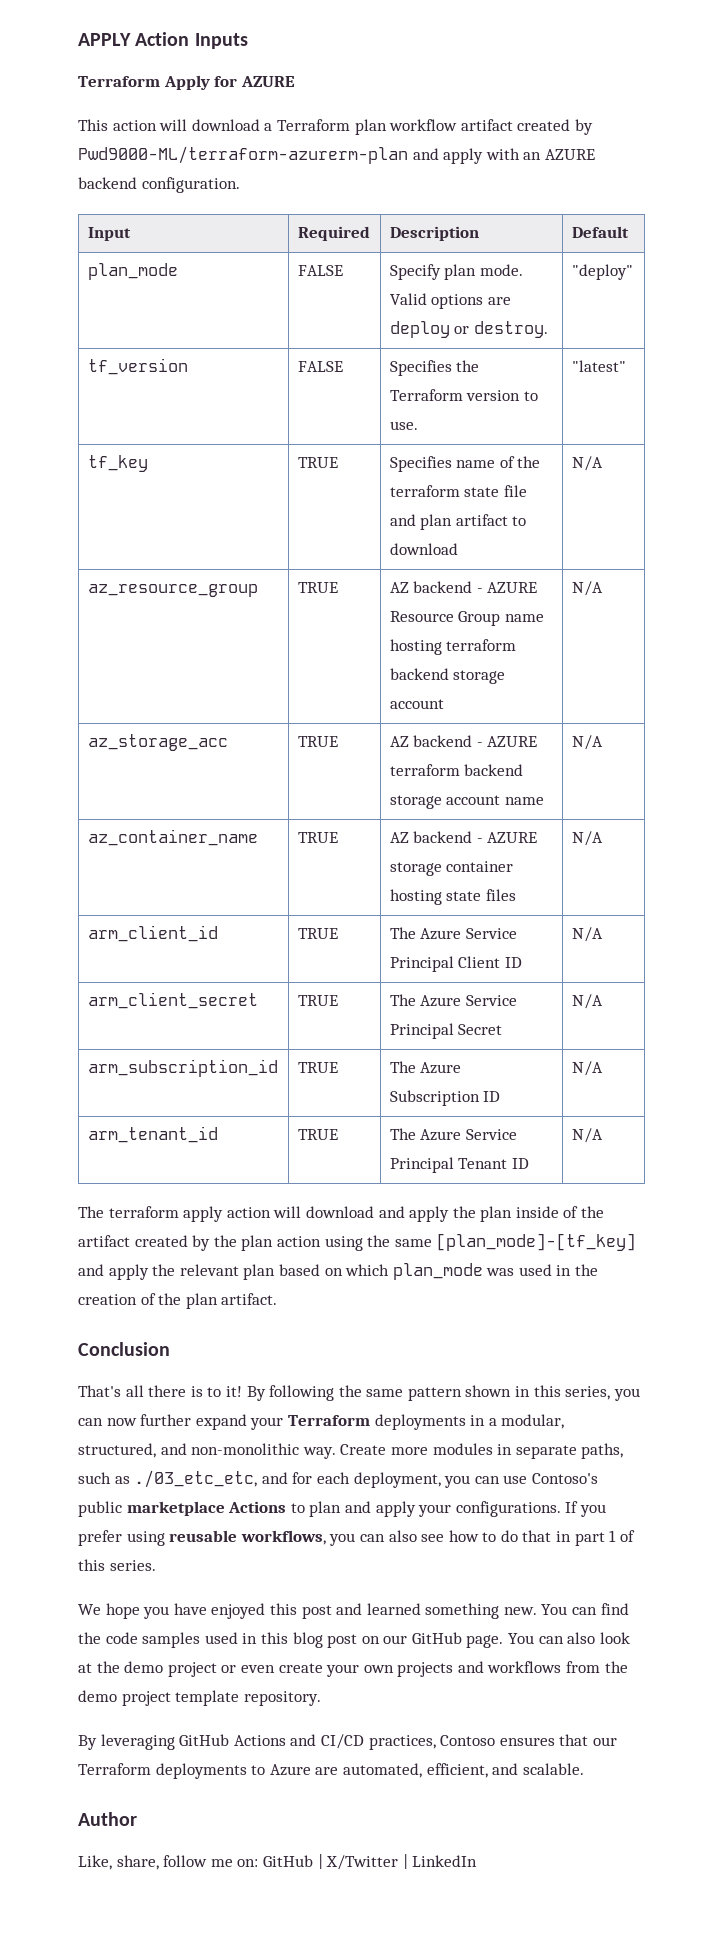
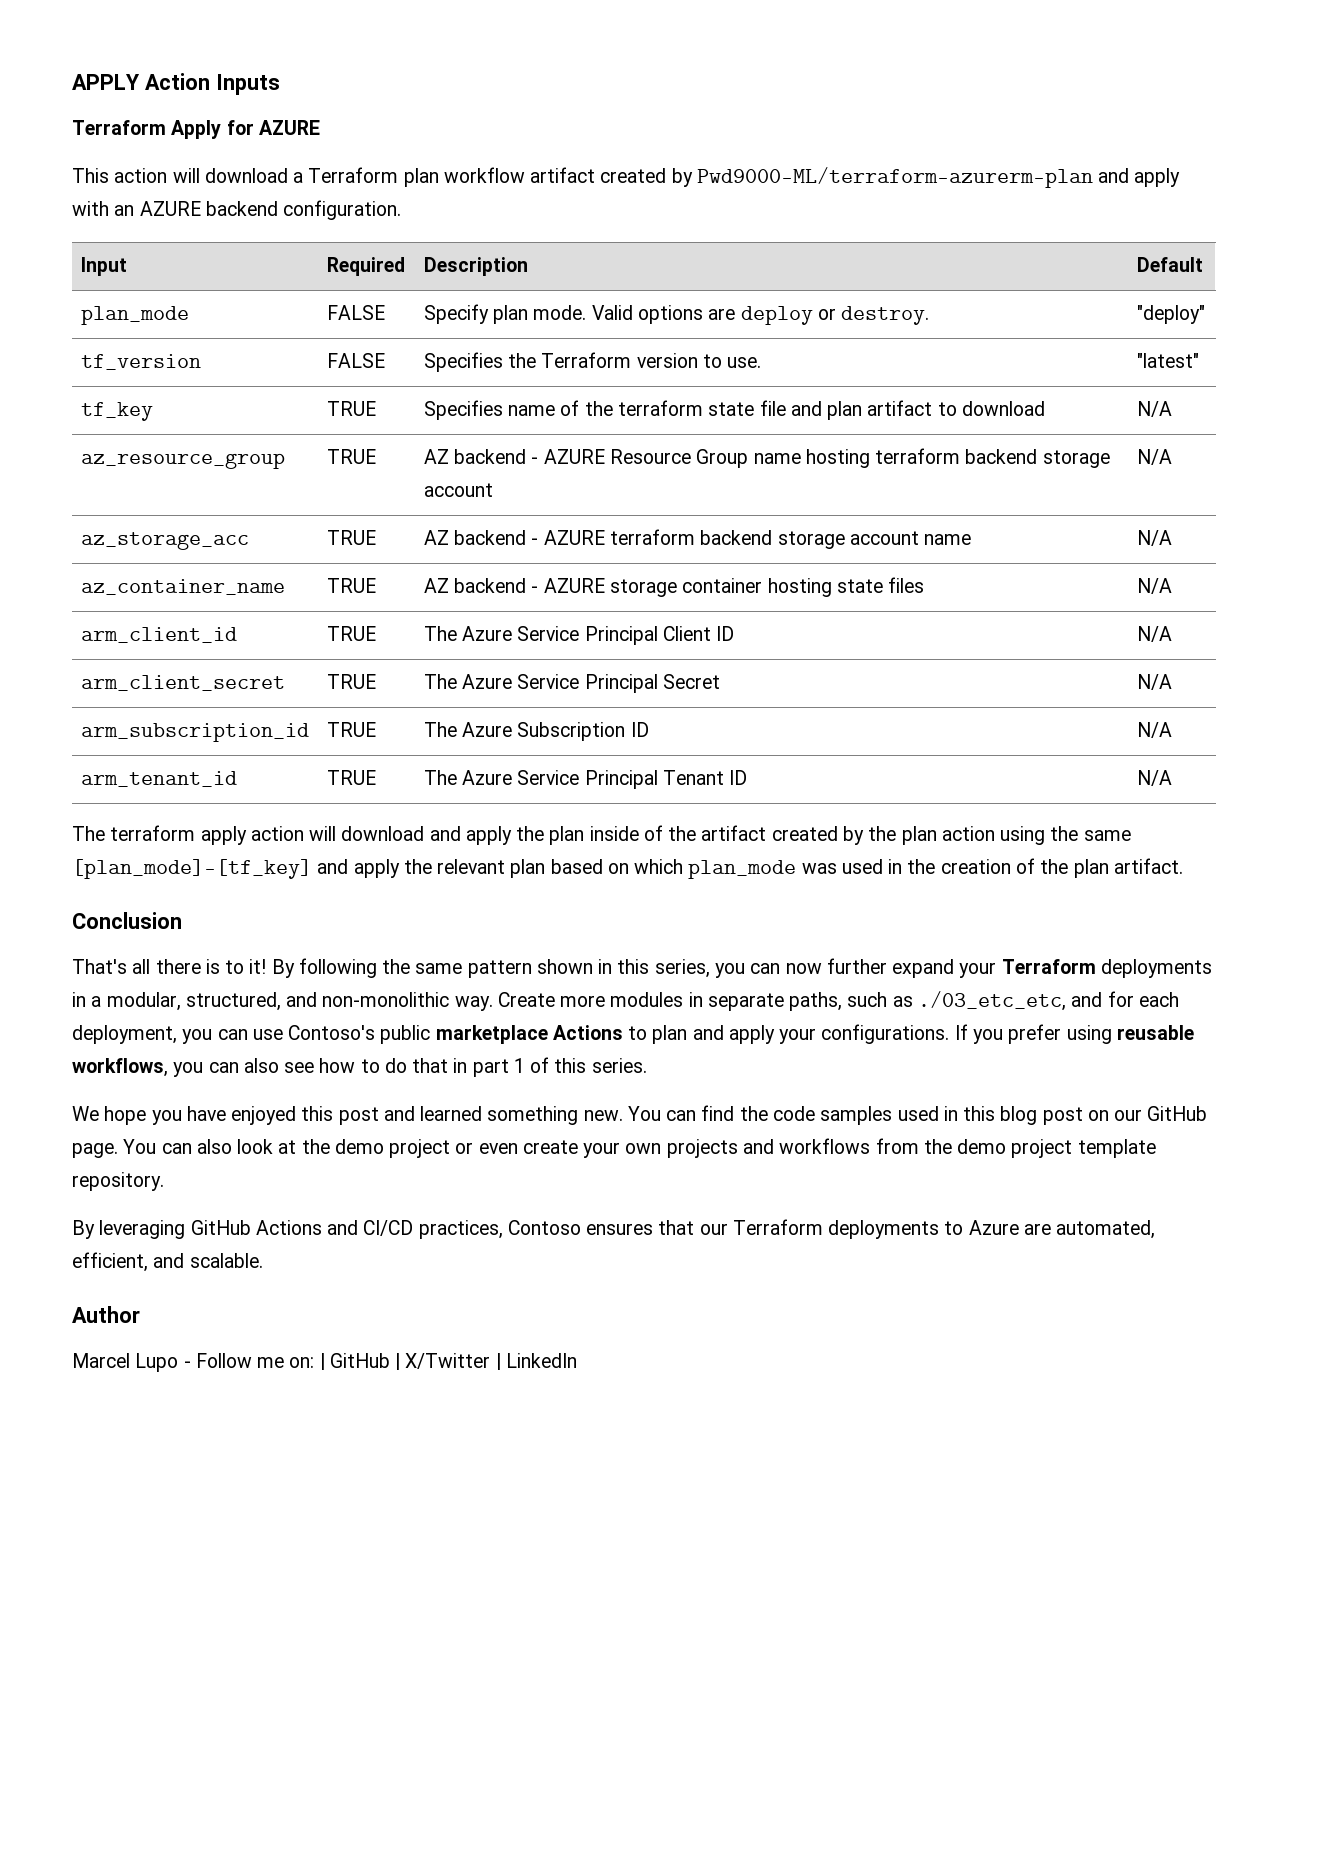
- Like, share, follow me on: GitHub | X/Twitter | LinkedIn
+ Marcel Lupo - Follow me on: | GitHub | X/Twitter | LinkedIn

